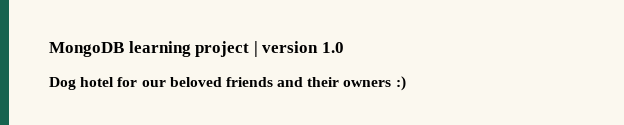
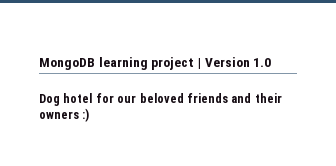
- MongoDB learning project | version 1.0
+ MongoDB learning project | Version 1.0

